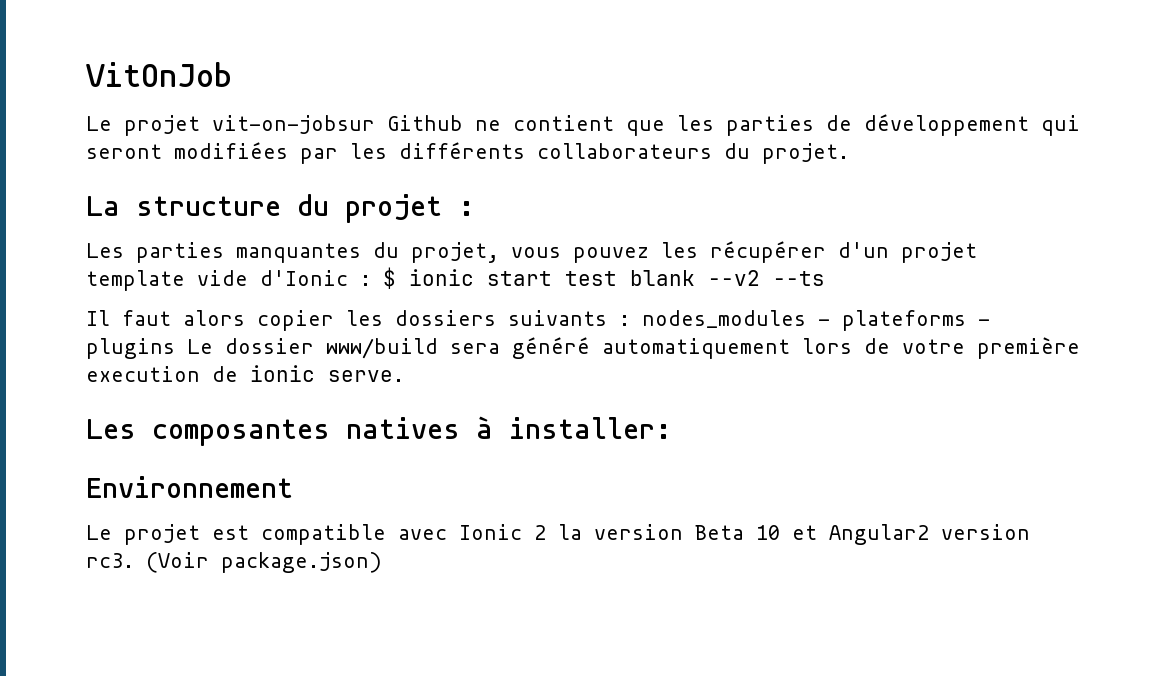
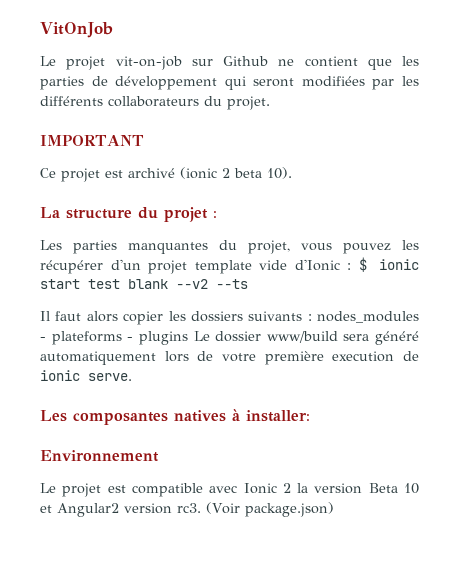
- Le projet vit-on-jobsur Github ne contient que les parties de développement qui seront modifiées par les différents collaborateurs du projet.
+ Le projet vit-on-job sur Github ne contient que les parties de développement qui seront modifiées par les différents collaborateurs du projet.
+ IMPORTANT
+ Ce projet est archivé (ionic 2 beta 10).

